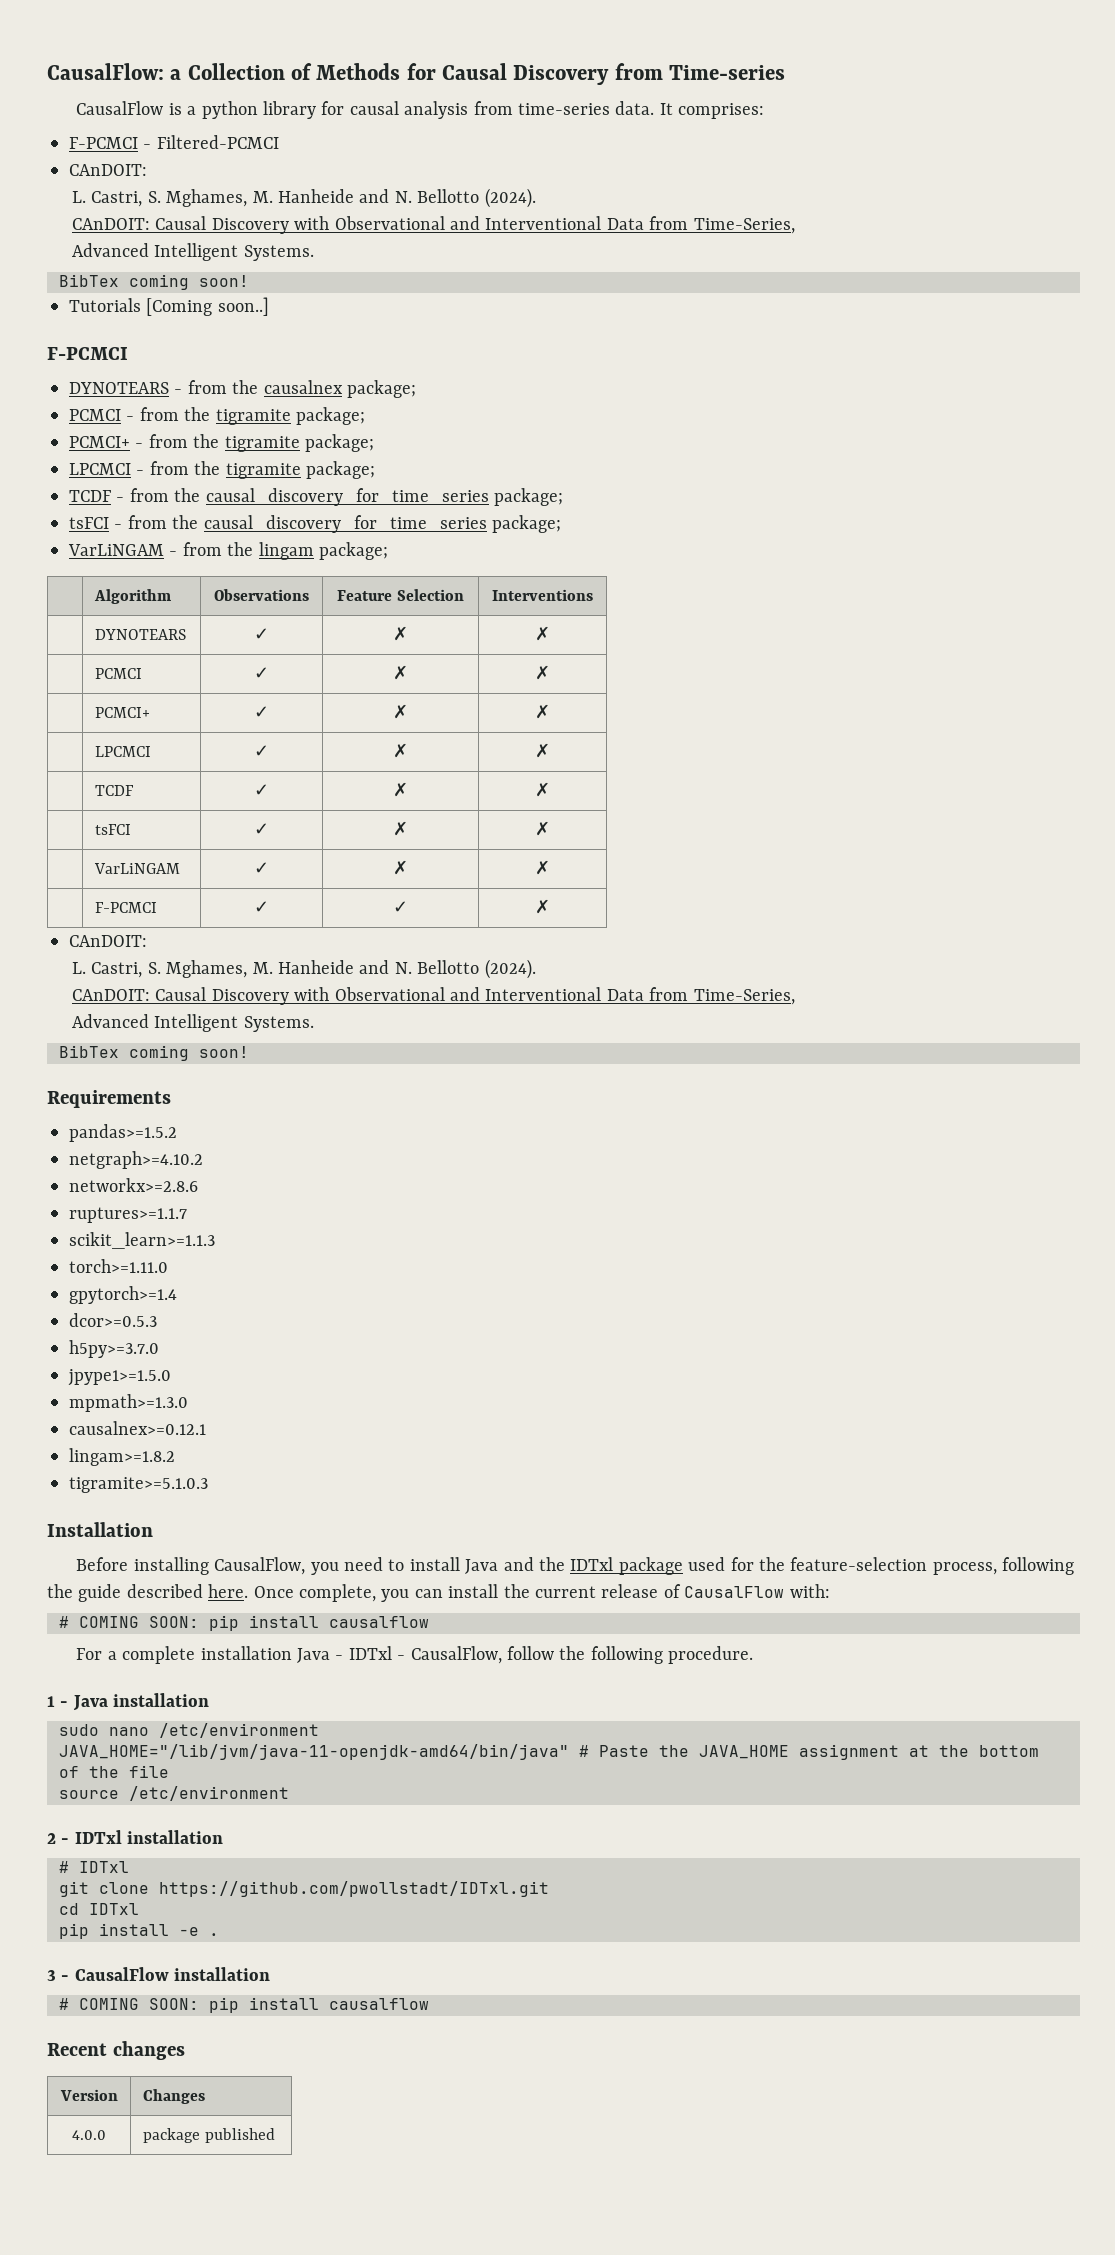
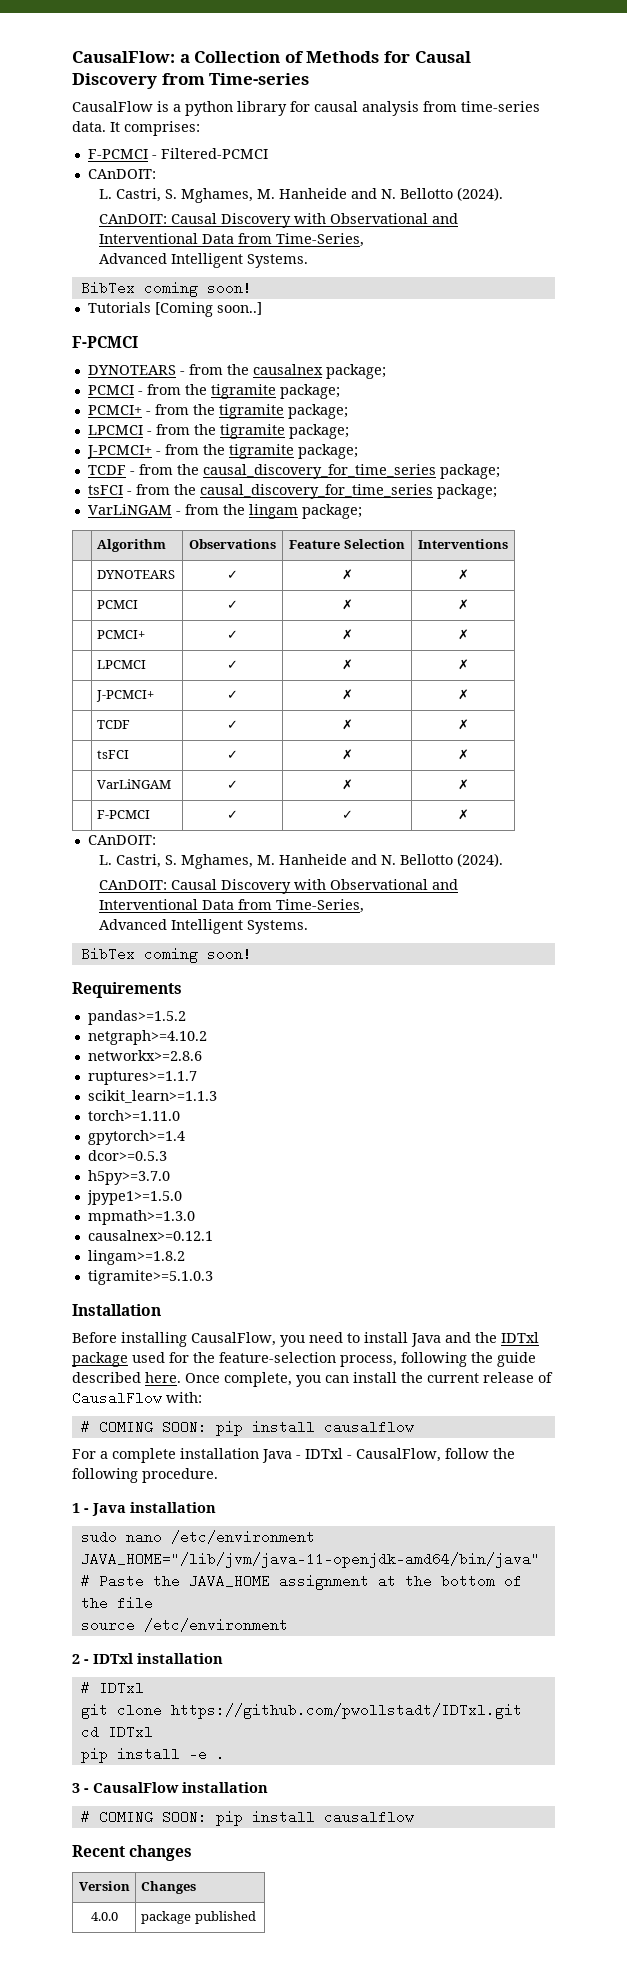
+ J-PCMCI+ - from the tigramite package;
+ | J-PCMCI+ | ✓ | ✗ | ✗

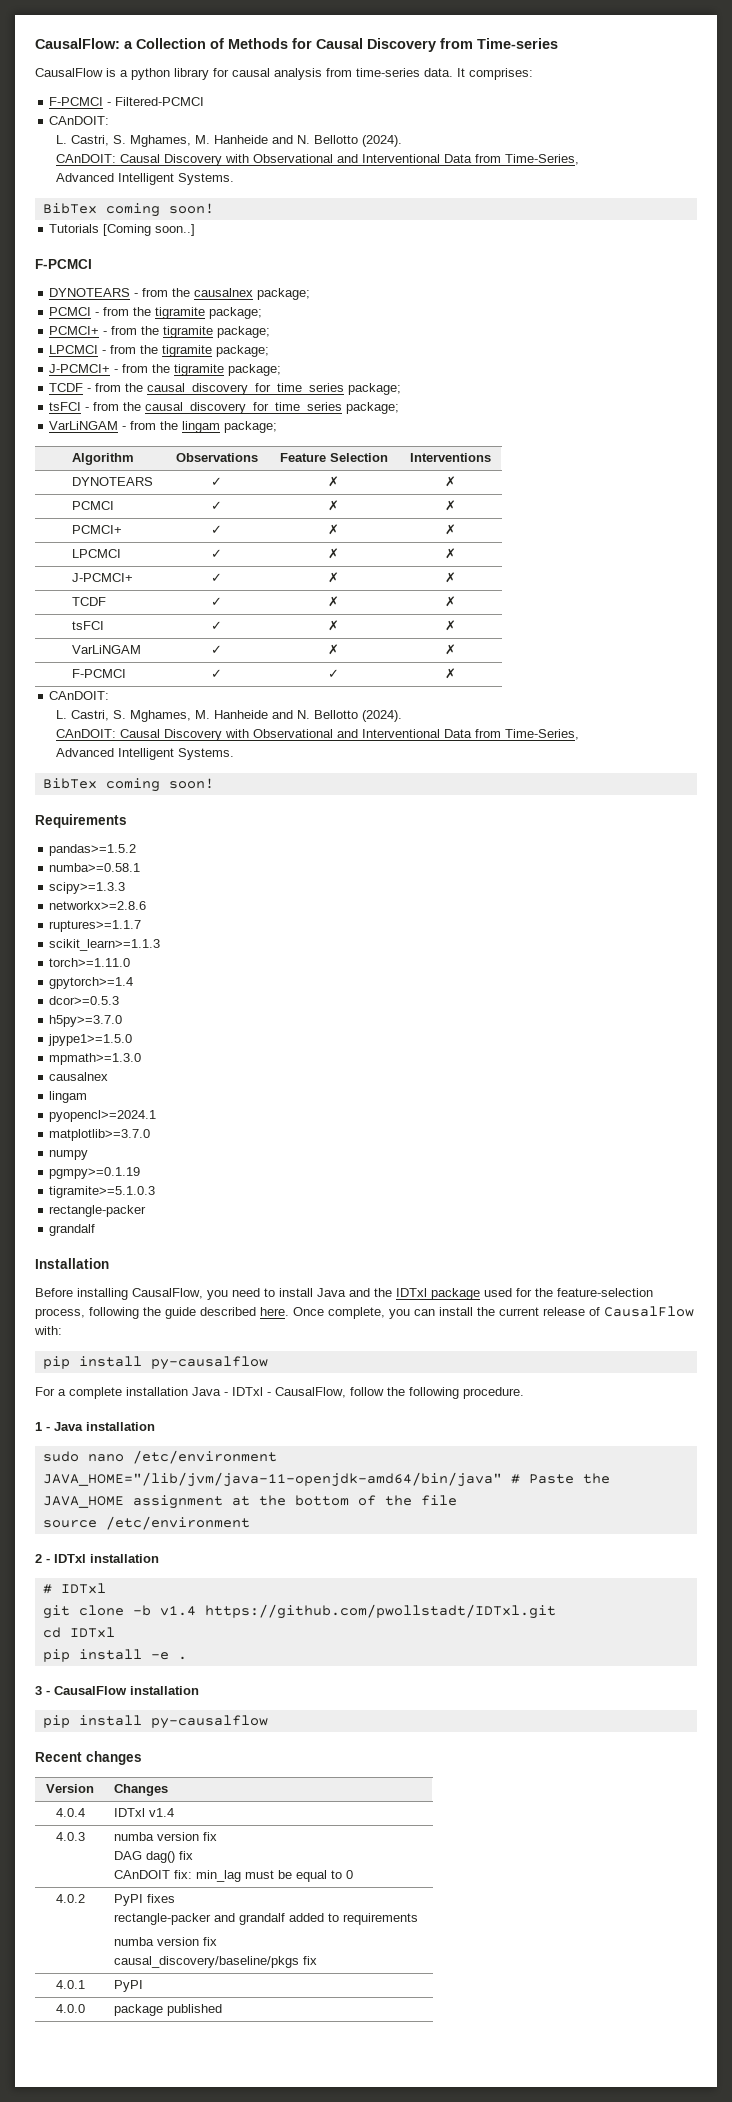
- netgraph>=4.10.2
+ numba>=0.58.1
+ scipy>=1.3.3
  mpmath>=1.3.0
- causalnex>=0.12.1
- lingam>=1.8.2
+ causalnex
+ lingam
+ pyopencl>=2024.1
+ matplotlib>=3.7.0
+ numpy
+ pgmpy>=0.1.19
  tigramite>=5.1.0.3
+ rectangle-packer
+ grandalf
  Once complete, you can install the current release of CausalFlow with:
- # COMING SOON: pip install causalflow
+ pip install py-causalflow
- git clone https://github.com/pwollstadt/IDTxl.git
+ git clone -b v1.4 https://github.com/pwollstadt/IDTxl.git
  3 - CausalFlow installation
- # COMING SOON: pip install causalflow
+ pip install py-causalflow
+ 4.0.4 | IDTxl v1.4
+ 4.0.3 | numba version fix
+ DAG dag() fix
+ CAnDOIT fix: min_lag must be equal to 0
+ 4.0.2 | PyPI fixes
+ rectangle-packer and grandalf added to requirements
+ numba version fix
+ causal_discovery/baseline/pkgs fix
+ 4.0.1 | PyPI

